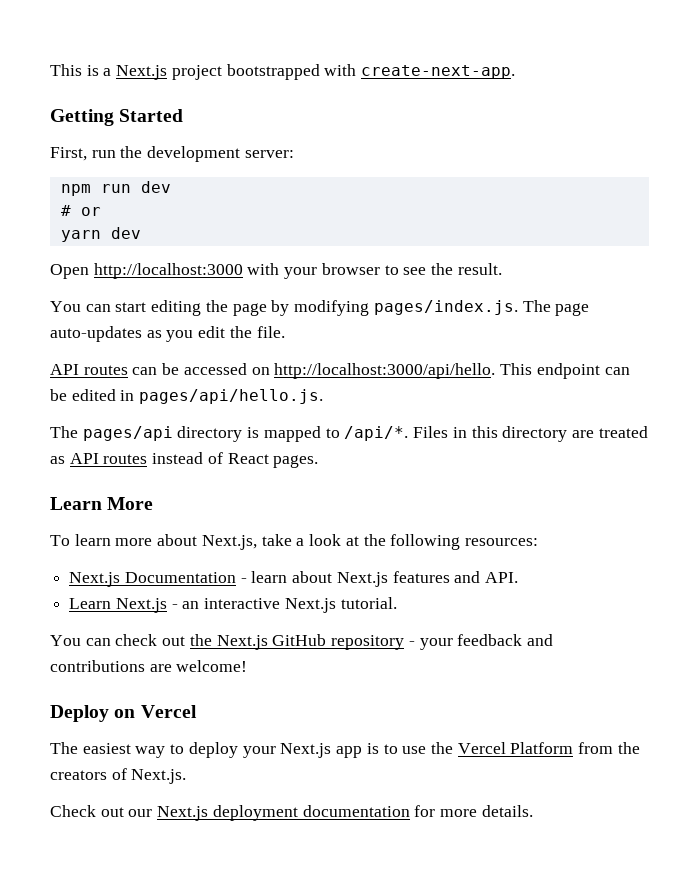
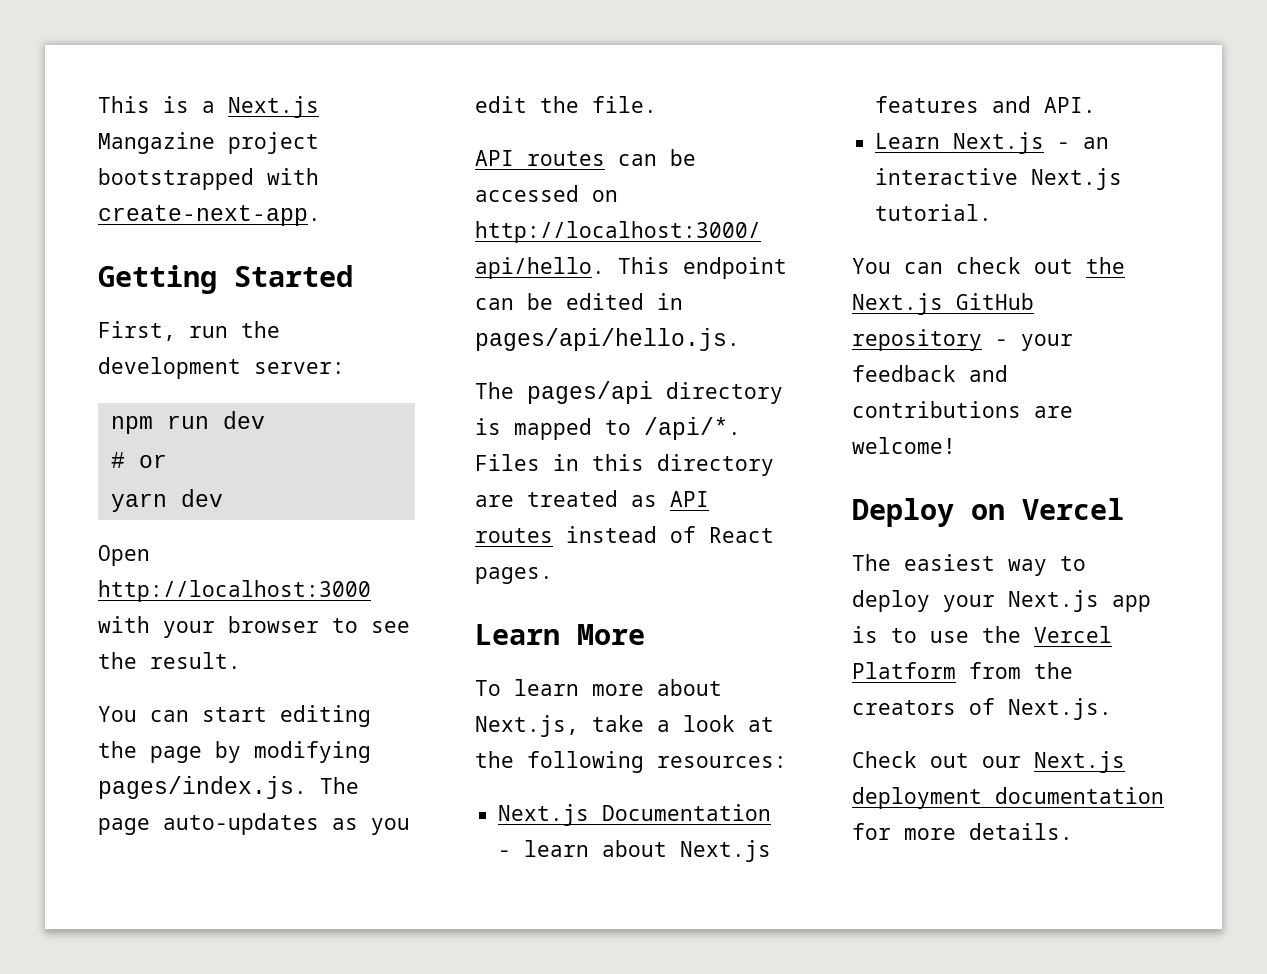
- This is a Next.js project bootstrapped with create-next-app.
+ This is a Next.js Mangazine project bootstrapped with create-next-app.

